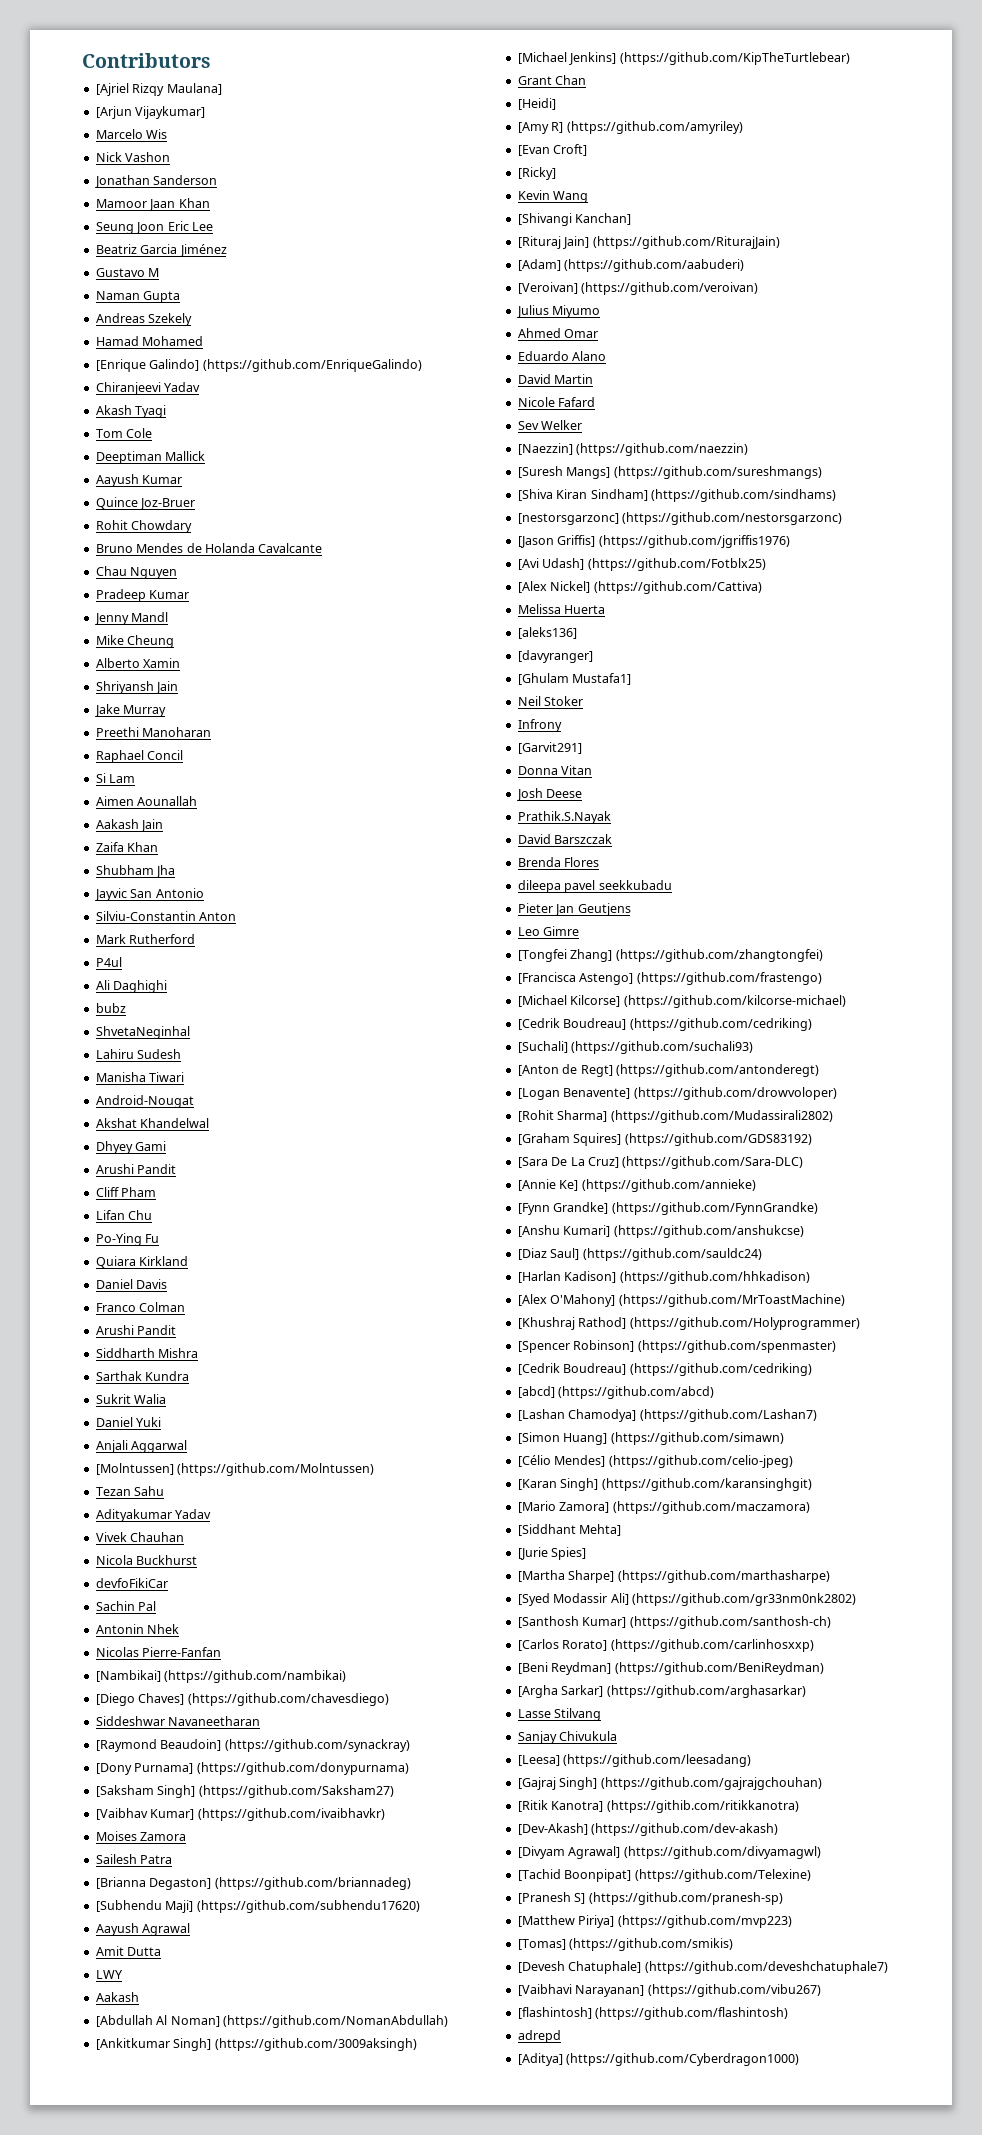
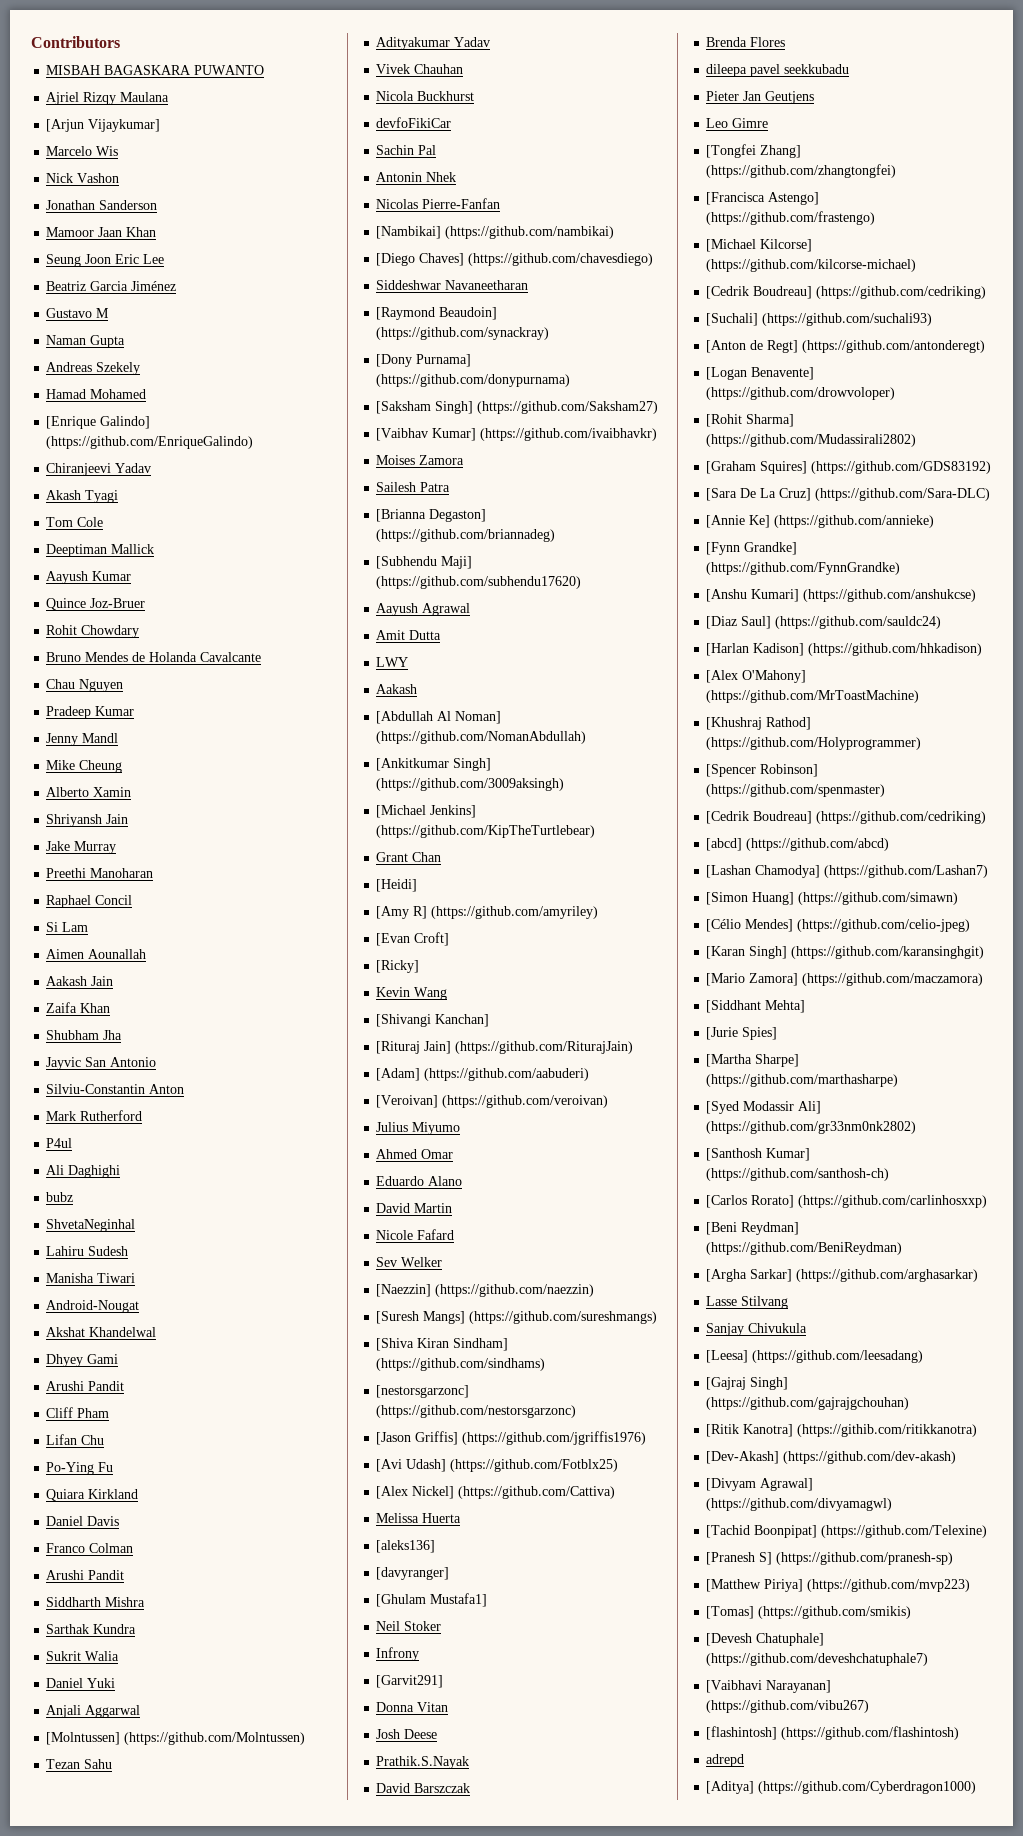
- [Ajriel Rizqy Maulana]
+ MISBAH BAGASKARA PUWANTO
+ Ajriel Rizqy Maulana

